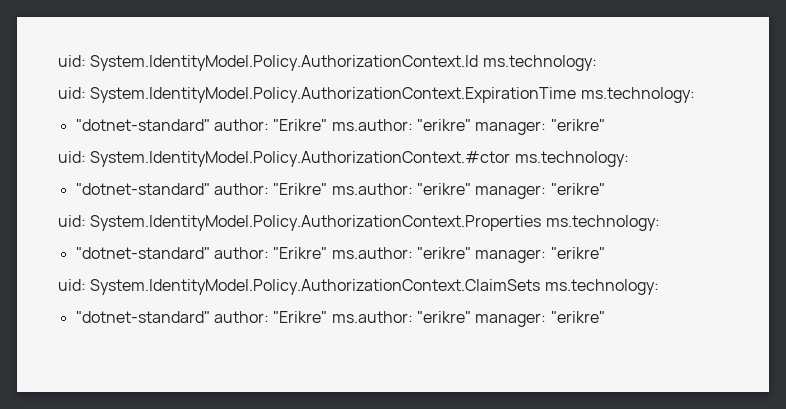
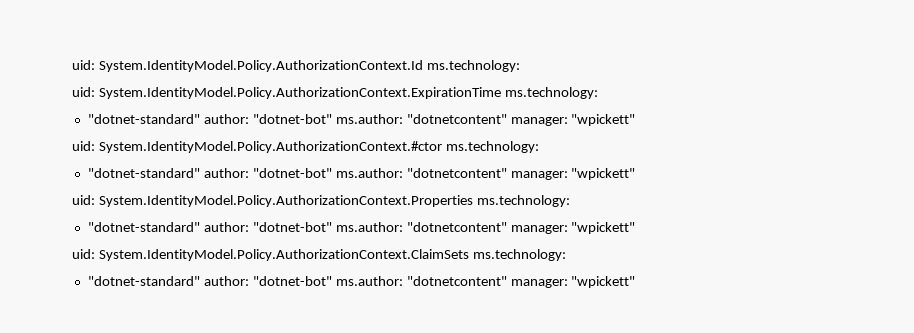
  uid: System.IdentityModel.Policy.AuthorizationContext.ExpirationTime ms.technology:
- "dotnet-standard" author: "Erikre" ms.author: "erikre" manager: "erikre"
+ "dotnet-standard" author: "dotnet-bot" ms.author: "dotnetcontent" manager: "wpickett"
  uid: System.IdentityModel.Policy.AuthorizationContext.#ctor ms.technology:
- "dotnet-standard" author: "Erikre" ms.author: "erikre" manager: "erikre"
+ "dotnet-standard" author: "dotnet-bot" ms.author: "dotnetcontent" manager: "wpickett"
  uid: System.IdentityModel.Policy.AuthorizationContext.Properties ms.technology:
- "dotnet-standard" author: "Erikre" ms.author: "erikre" manager: "erikre"
+ "dotnet-standard" author: "dotnet-bot" ms.author: "dotnetcontent" manager: "wpickett"
  uid: System.IdentityModel.Policy.AuthorizationContext.ClaimSets ms.technology:
- "dotnet-standard" author: "Erikre" ms.author: "erikre" manager: "erikre"
+ "dotnet-standard" author: "dotnet-bot" ms.author: "dotnetcontent" manager: "wpickett"

